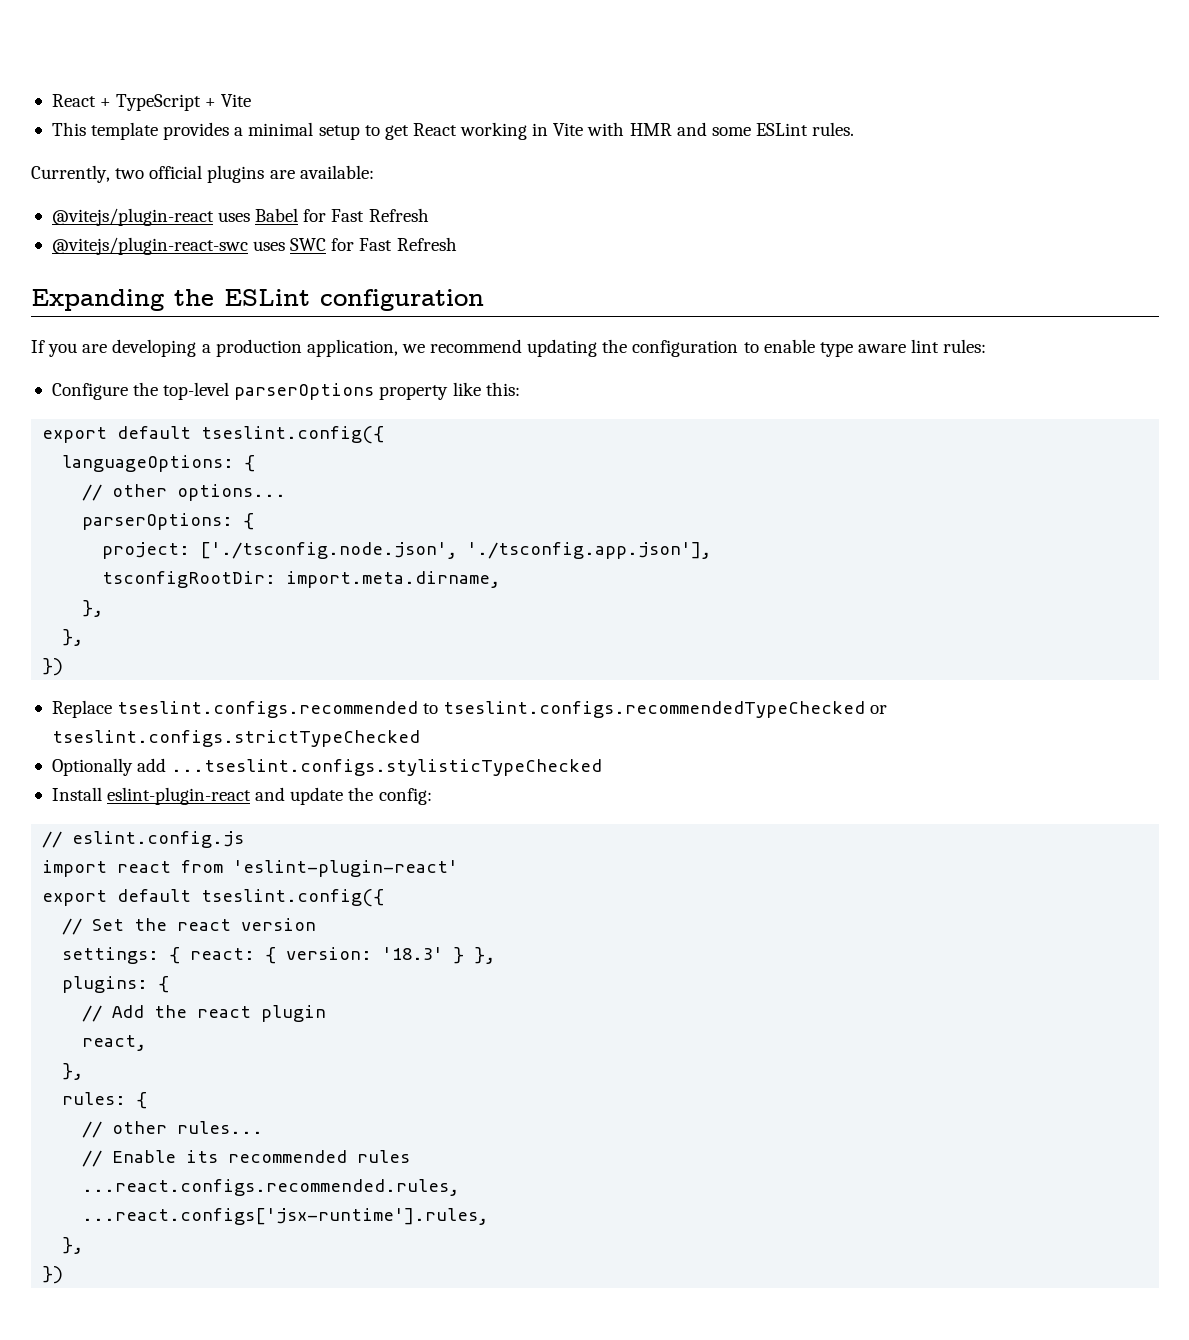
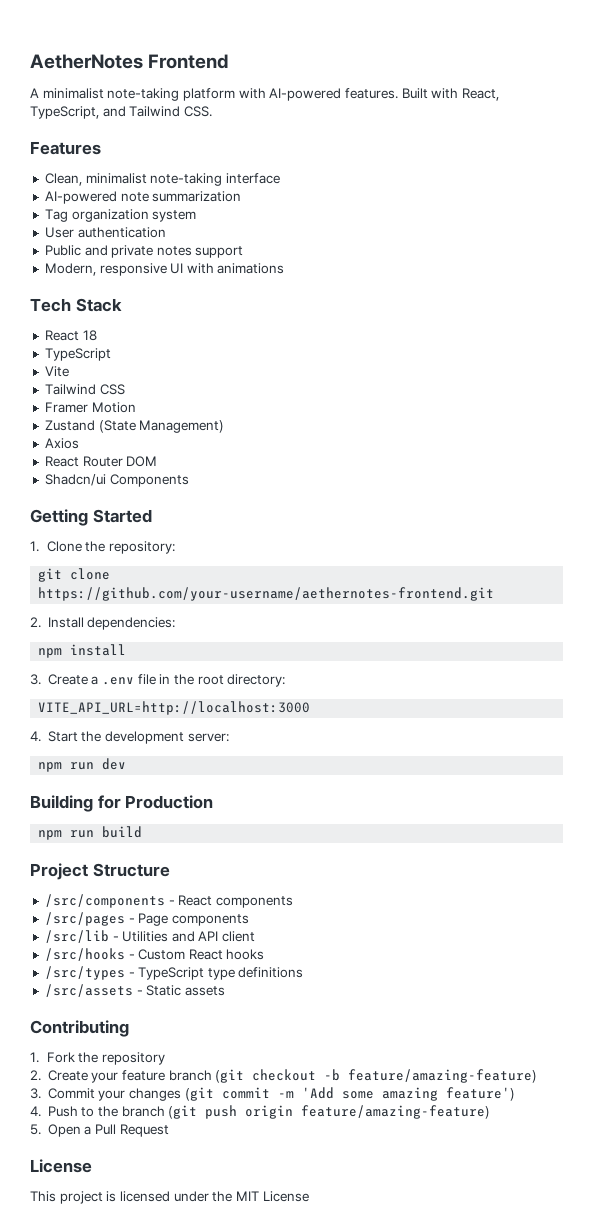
- React + TypeScript + Vite
+ AetherNotes Frontend
+ A minimalist note-taking platform with AI-powered features. Built with React, TypeScript, and Tailwind CSS.
+ Features
+ Clean, minimalist note-taking interface
+ AI-powered note summarization
+ Tag organization system
+ User authentication
+ Public and private notes support
+ Modern, responsive UI with animations
+ Tech Stack
+ React 18
+ TypeScript
+ Vite
- This template provides a minimal setup to get React working in Vite with HMR and some ESLint rules.
- Currently, two official plugins are available:
- @vitejs/plugin-react uses Babel for Fast Refresh
- @vitejs/plugin-react-swc uses SWC for Fast Refresh
- Expanding the ESLint configuration
- If you are developing a production application, we recommend updating the configuration to enable type aware lint rules:
- Configure the top-level parserOptions property like this:
- export default tseslint.config({
- languageOptions: {
- // other options...
- parserOptions: {
- project: ['./tsconfig.node.json', './tsconfig.app.json'],
- tsconfigRootDir: import.meta.dirname,
- },
- },
- })
- Replace tseslint.configs.recommended to tseslint.configs.recommendedTypeChecked or tseslint.configs.strictTypeChecked
- Optionally add ...tseslint.configs.stylisticTypeChecked
- Install eslint-plugin-react and update the config:
- // eslint.config.js
- import react from 'eslint-plugin-react'
- export default tseslint.config({
- // Set the react version
- settings: { react: { version: '18.3' } },
- plugins: {
- // Add the react plugin
- react,
- },
- rules: {
- // other rules...
- // Enable its recommended rules
- ...react.configs.recommended.rules,
- ...react.configs['jsx-runtime'].rules,
- },
- })
+ Tailwind CSS
+ Framer Motion
+ Zustand (State Management)
+ Axios
+ React Router DOM
+ Shadcn/ui Components
+ Getting Started
+ 1. Clone the repository:
+ git clone https://github.com/your-username/aethernotes-frontend.git
+ 2. Install dependencies:
+ npm install
+ 3. Create a .env file in the root directory:
+ VITE_API_URL=http://localhost:3000
+ 4. Start the development server:
+ npm run dev
+ Building for Production
+ npm run build
+ Project Structure
+ /src/components - React components
+ /src/pages - Page components
+ /src/lib - Utilities and API client
+ /src/hooks - Custom React hooks
+ /src/types - TypeScript type definitions
+ /src/assets - Static assets
+ Contributing
+ 1. Fork the repository
+ 2. Create your feature branch (git checkout -b feature/amazing-feature)
+ 3. Commit your changes (git commit -m 'Add some amazing feature')
+ 4. Push to the branch (git push origin feature/amazing-feature)
+ 5. Open a Pull Request
+ License
+ This project is licensed under the MIT License

